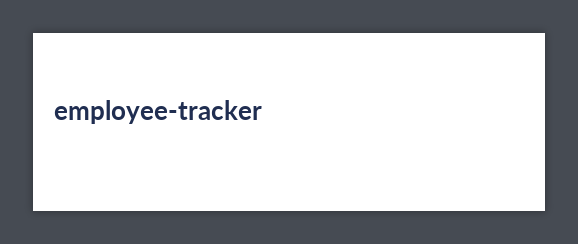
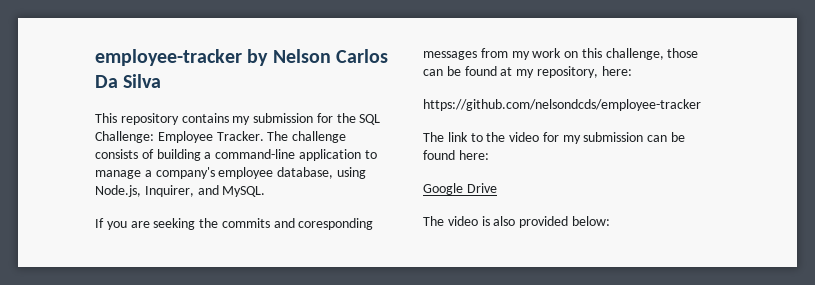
- employee-tracker
+ employee-tracker by Nelson Carlos Da Silva
+ This repository contains my submission for the SQL Challenge: Employee Tracker. The challenge consists of building a command-line application to manage a company's employee database, using Node.js, Inquirer, and MySQL.
+ If you are seeking the commits and coresponding messages from my work on this challenge, those can be found at my repository, here:
+ https://github.com/nelsondcds/employee-tracker
+ The link to the video for my submission can be found here:
+ Google Drive
+ The video is also provided below:

